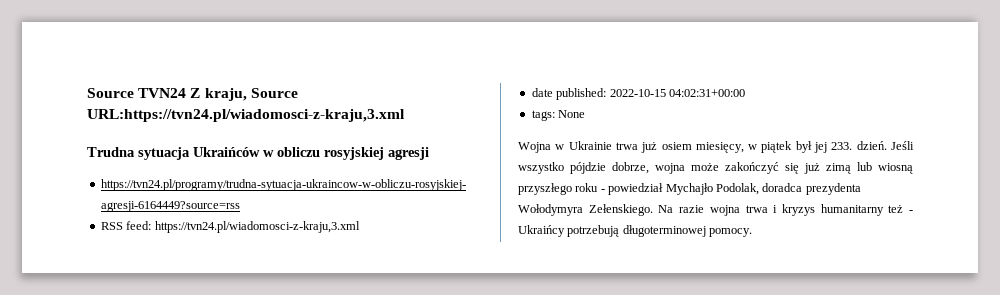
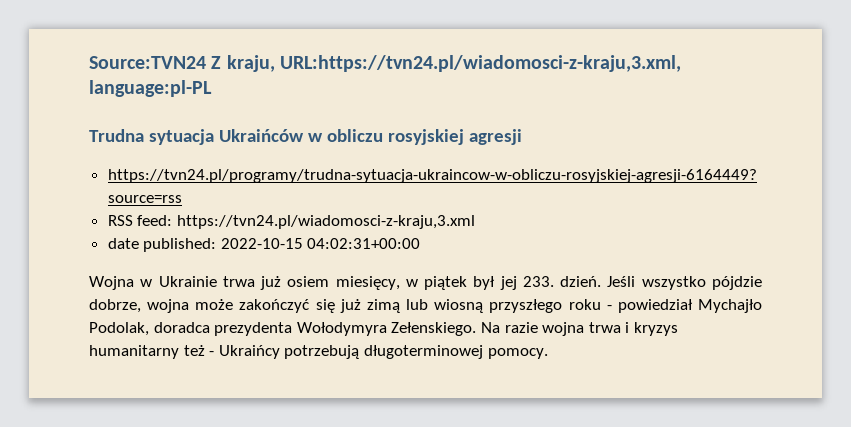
- Source TVN24 Z kraju, Source URL:https://tvn24.pl/wiadomosci-z-kraju,3.xml
+ Source:TVN24 Z kraju, URL:https://tvn24.pl/wiadomosci-z-kraju,3.xml, language:pl-PL
- tags: None

